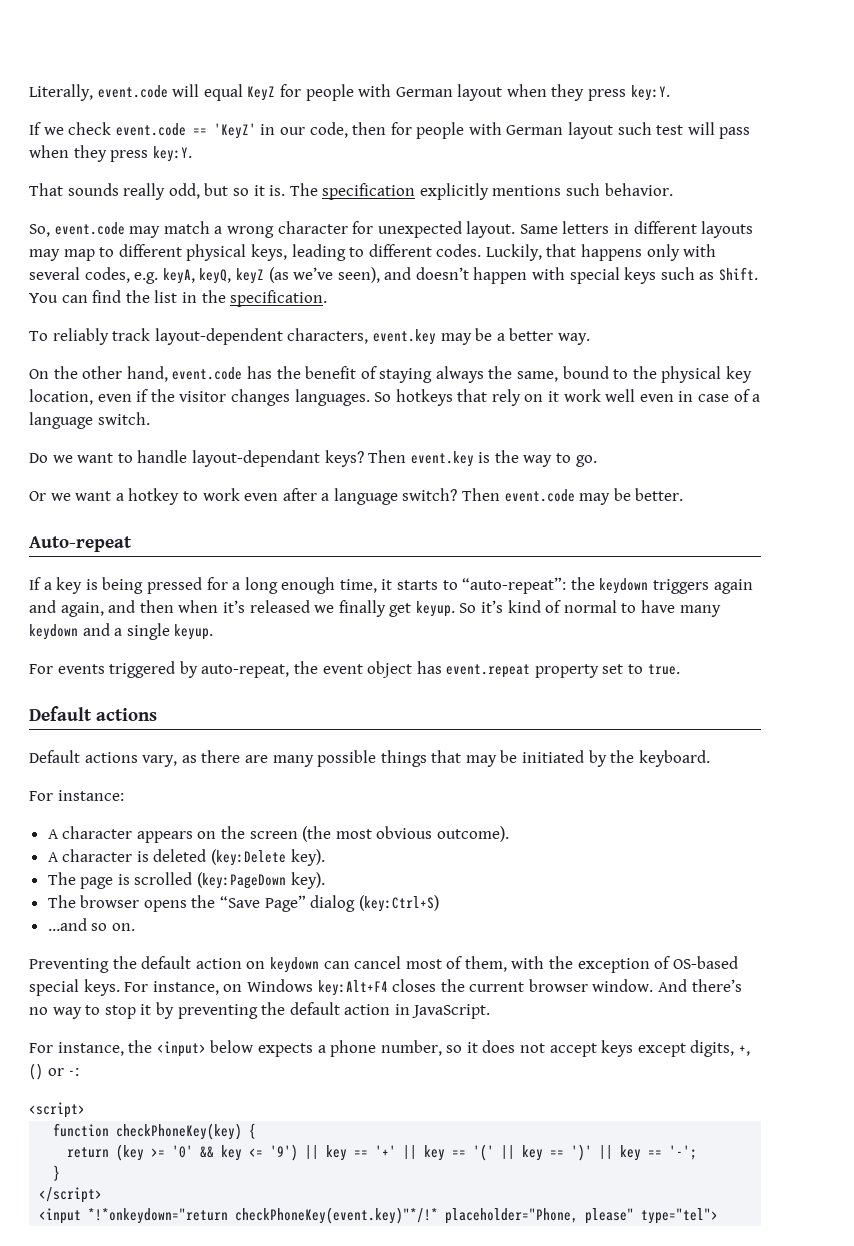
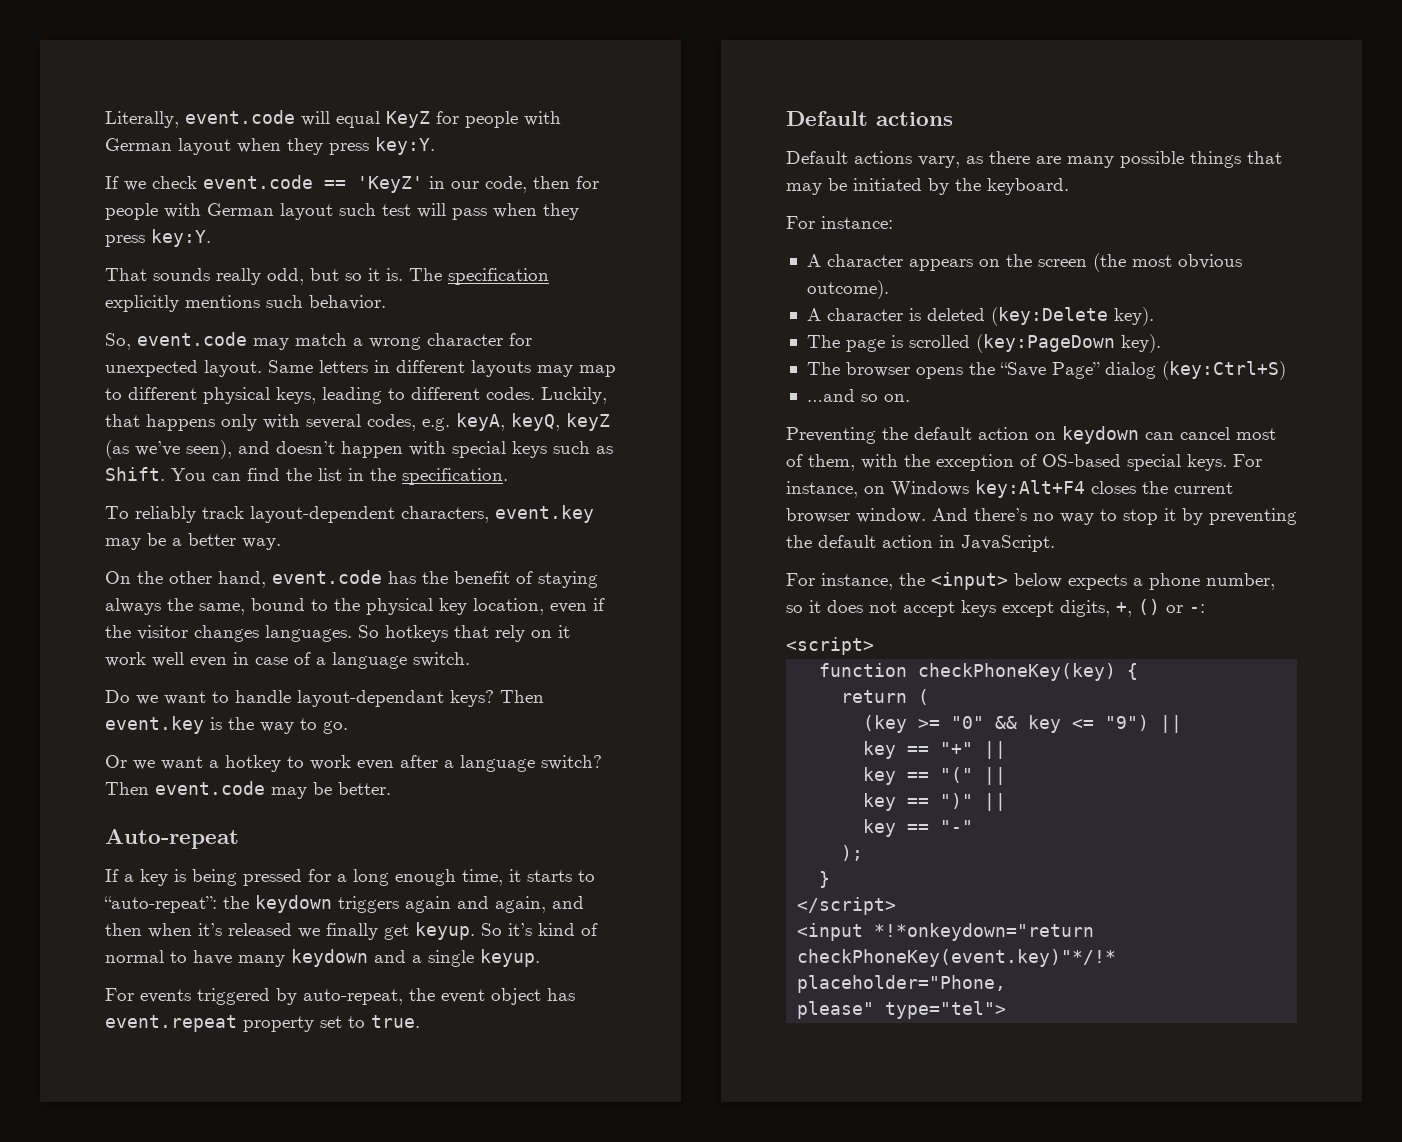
- return (key >= '0' && key <= '9') || key == '+' || key == '(' || key == ')' || key == '-';
+ return (
+ (key >= "0" && key <= "9") ||
+ key == "+" ||
+ key == "(" ||
+ key == ")" ||
+ key == "-"
+ );
- <input *!*onkeydown="return checkPhoneKey(event.key)"*/!* placeholder="Phone, please" type="tel">
+ <input *!*onkeydown="return checkPhoneKey(event.key)"*/!* placeholder="Phone,
+ please" type="tel">

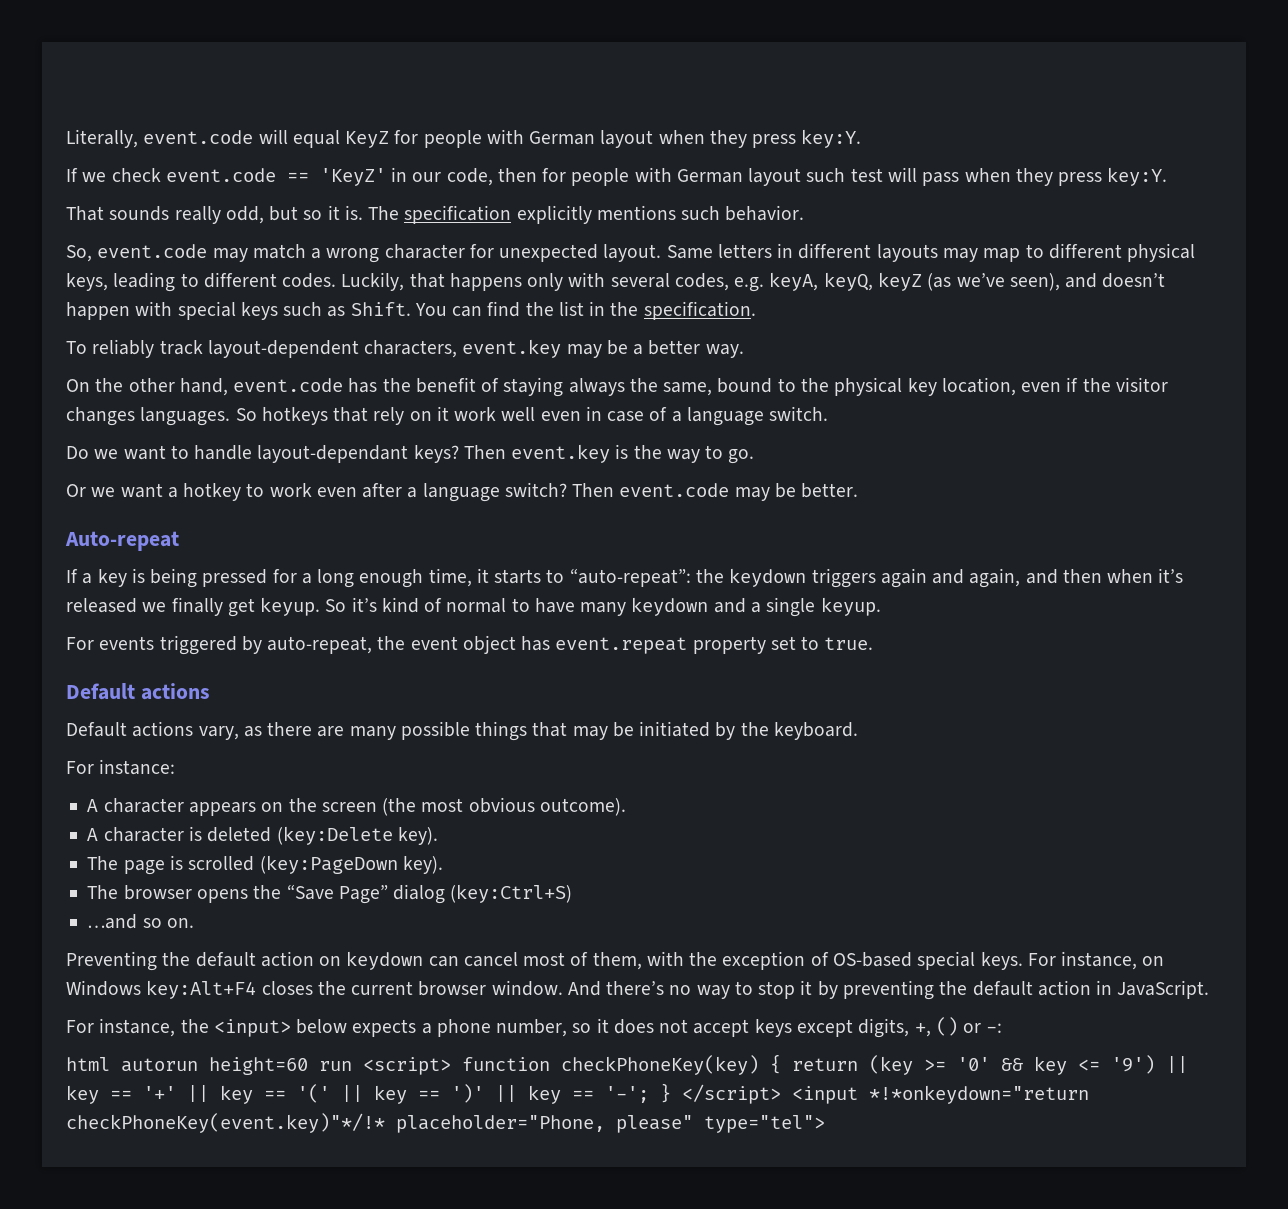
- <script>
- function checkPhoneKey(key) {
- return (
- (key >= "0" && key <= "9") ||
- key == "+" ||
- key == "(" ||
- key == ")" ||
- key == "-"
- );
- }
- </script>
- <input *!*onkeydown="return checkPhoneKey(event.key)"*/!* placeholder="Phone,
- please" type="tel">
+ html autorun height=60 run <script> function checkPhoneKey(key) { return (key >= '0' && key <= '9') || key == '+' || key == '(' || key == ')' || key == '-'; } </script> <input *!*onkeydown="return checkPhoneKey(event.key)"*/!* placeholder="Phone, please" type="tel">

